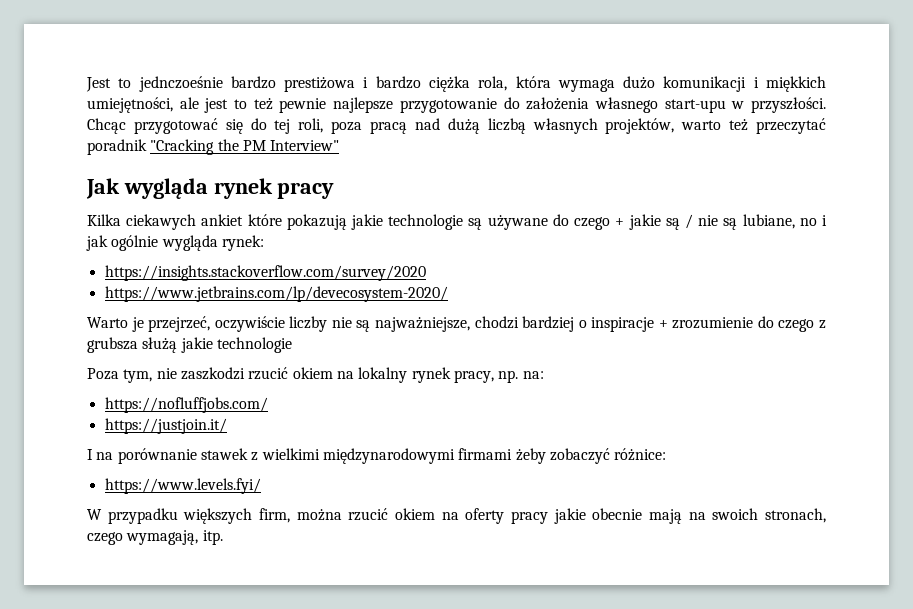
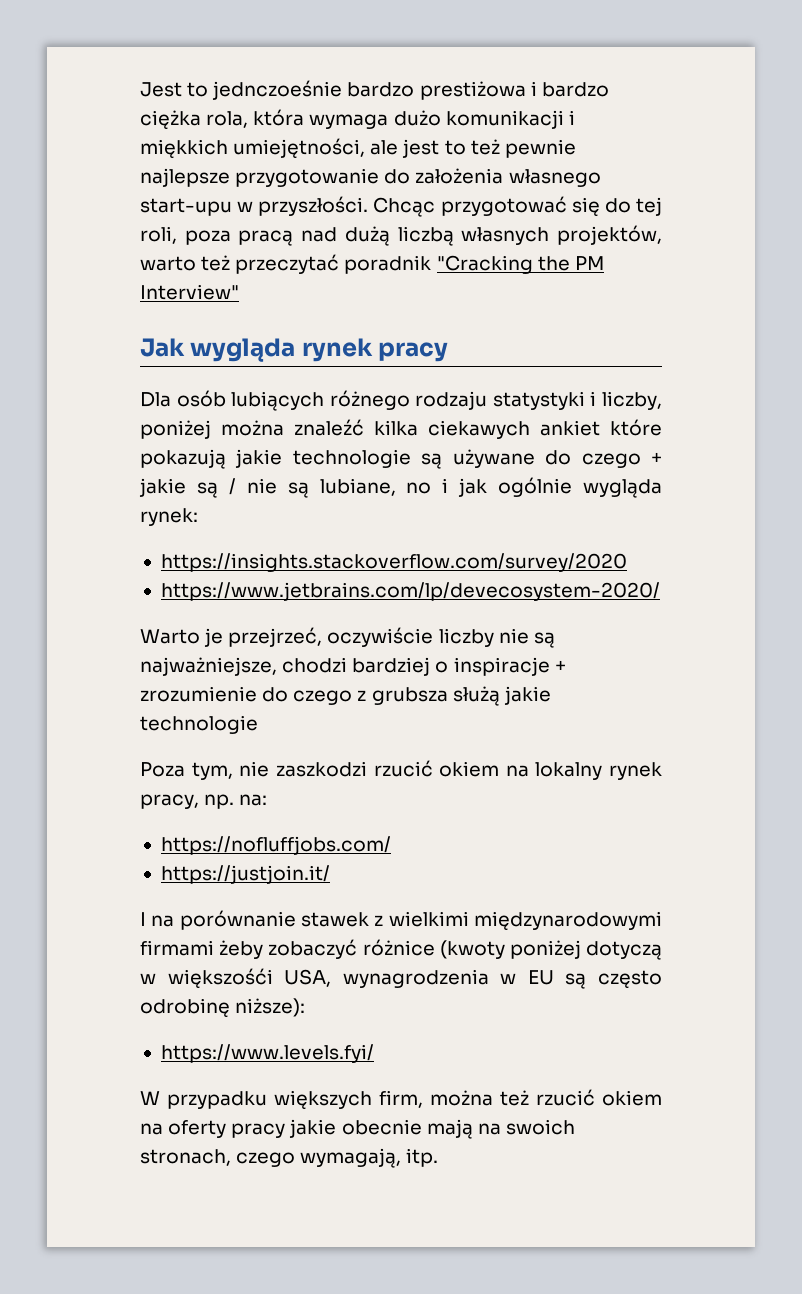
- Kilka ciekawych ankiet które pokazują jakie technologie są używane do czego + jakie są / nie są lubiane, no i jak ogólnie wygląda rynek:
+ Dla osób lubiących różnego rodzaju statystyki i liczby, poniżej można znaleźć kilka ciekawych ankiet które pokazują jakie technologie są używane do czego + jakie są / nie są lubiane, no i jak ogólnie wygląda rynek:
- I na porównanie stawek z wielkimi międzynarodowymi firmami żeby zobaczyć różnice:
+ I na porównanie stawek z wielkimi międzynarodowymi firmami żeby zobaczyć różnice (kwoty poniżej dotyczą w większośći USA, wynagrodzenia w EU są często odrobinę niższe):
- W przypadku większych firm, można rzucić okiem na oferty pracy jakie obecnie mają na swoich stronach, czego wymagają, itp.
+ W przypadku większych firm, można też rzucić okiem na oferty pracy jakie obecnie mają na swoich stronach, czego wymagają, itp.

